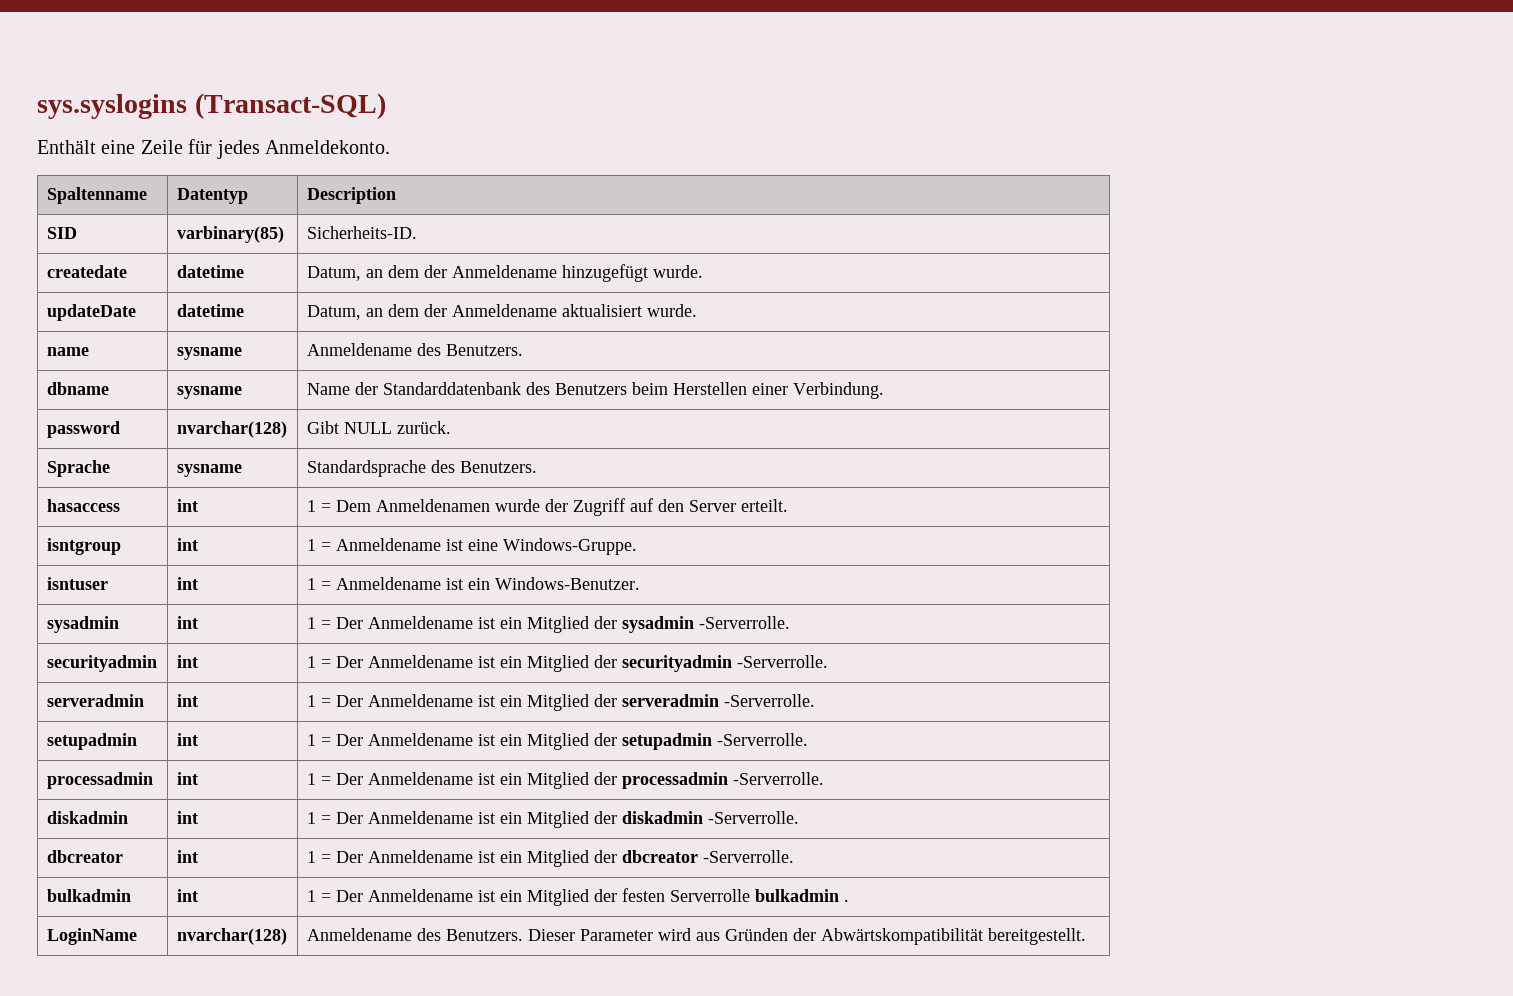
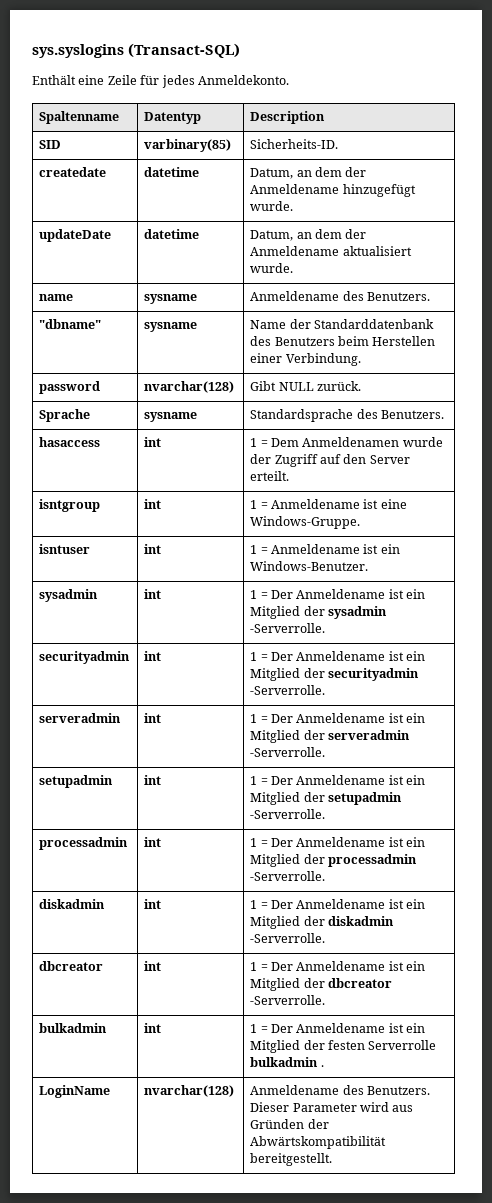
- dbname | sysname | Name der Standarddatenbank des Benutzers beim Herstellen einer Verbindung.
+ "dbname" | sysname | Name der Standarddatenbank des Benutzers beim Herstellen einer Verbindung.

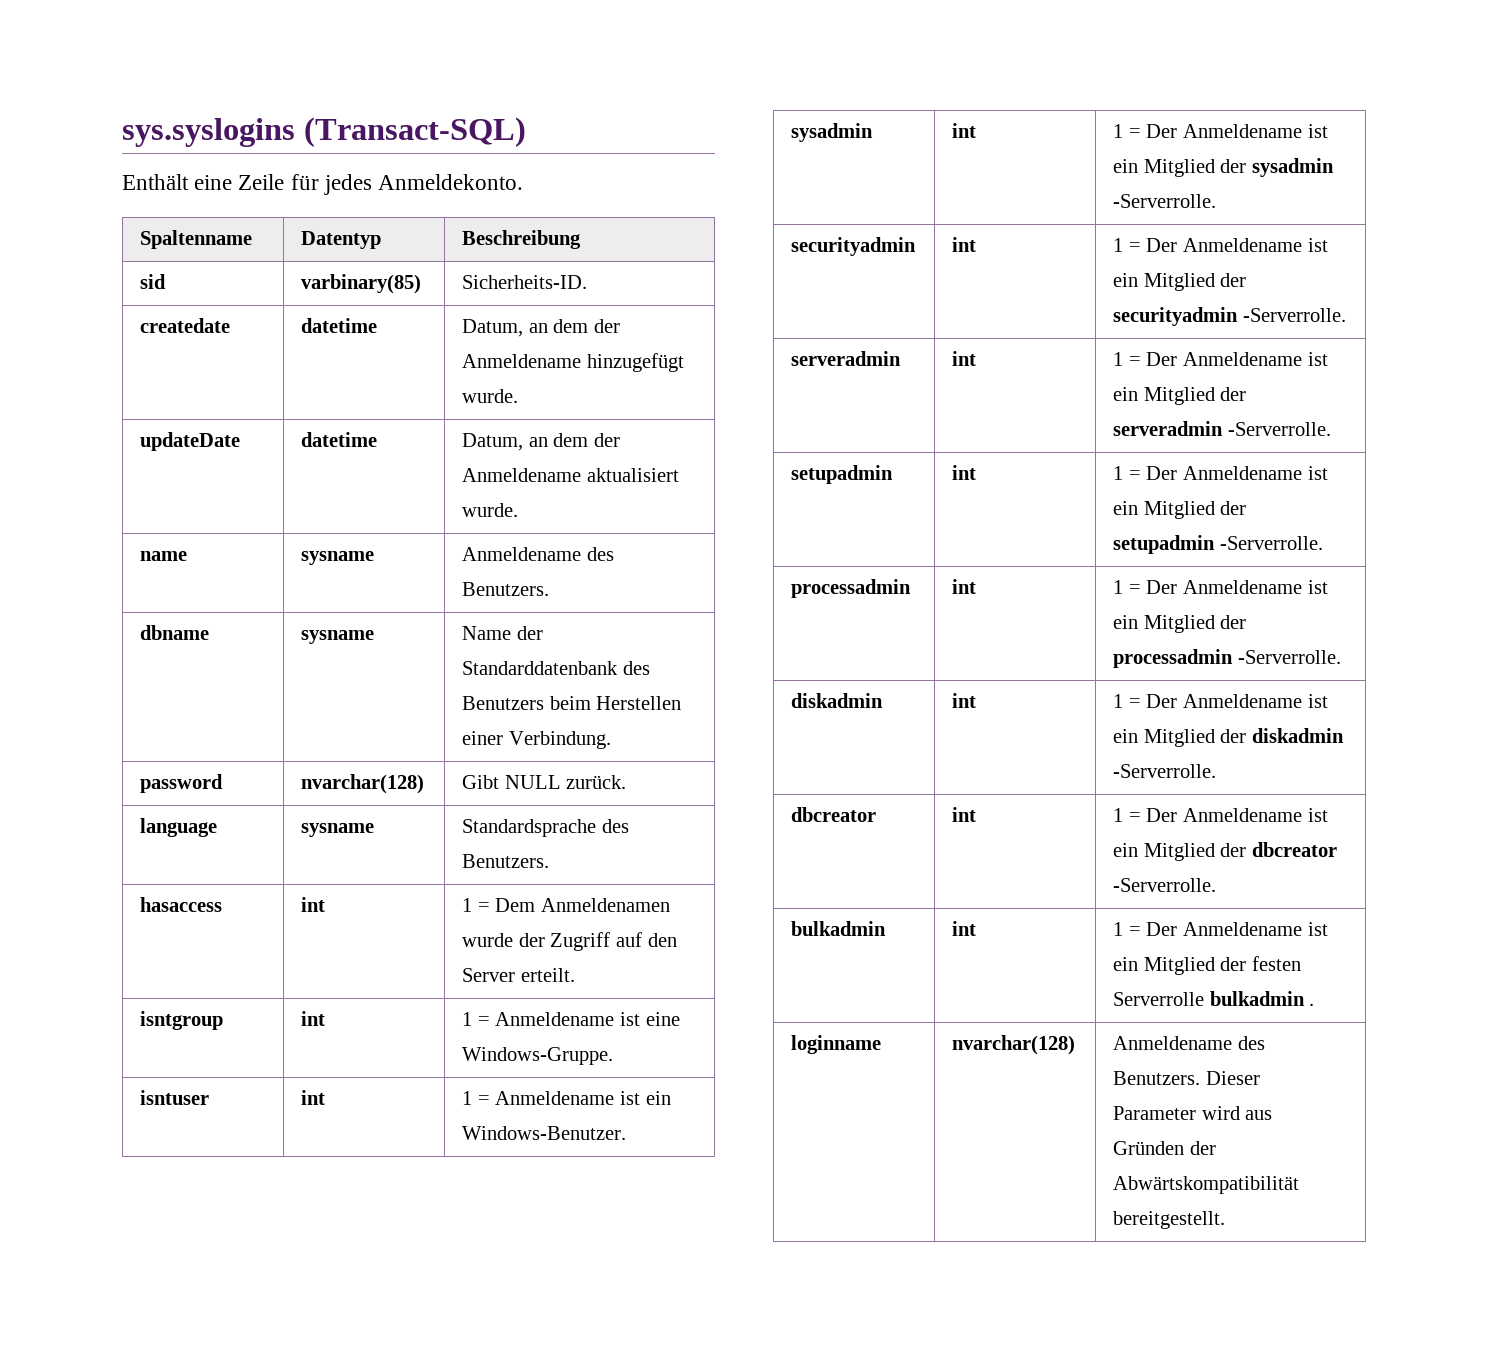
- Spaltenname | Datentyp | Description
- SID | varbinary(85) | Sicherheits-ID.
+ Spaltenname | Datentyp | Beschreibung
+ sid | varbinary(85) | Sicherheits-ID.
- "dbname" | sysname | Name der Standarddatenbank des Benutzers beim Herstellen einer Verbindung.
+ dbname | sysname | Name der Standarddatenbank des Benutzers beim Herstellen einer Verbindung.
- Sprache | sysname | Standardsprache des Benutzers.
+ language | sysname | Standardsprache des Benutzers.
- LoginName | nvarchar(128) | Anmeldename des Benutzers. Dieser Parameter wird aus Gründen der Abwärtskompatibilität bereitgestellt.
+ loginname | nvarchar(128) | Anmeldename des Benutzers. Dieser Parameter wird aus Gründen der Abwärtskompatibilität bereitgestellt.

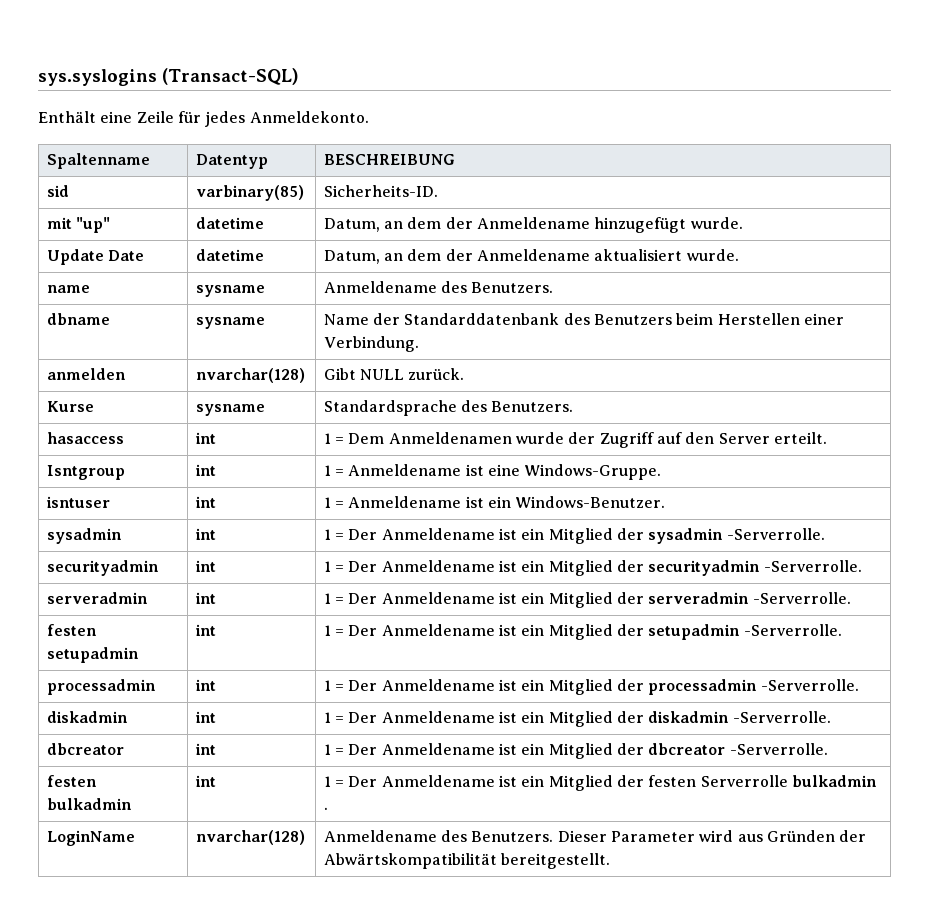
- Spaltenname | Datentyp | Beschreibung
+ Spaltenname | Datentyp | BESCHREIBUNG
- createdate | datetime | Datum, an dem der Anmeldename hinzugefügt wurde.
+ mit "up" | datetime | Datum, an dem der Anmeldename hinzugefügt wurde.
- updateDate | datetime | Datum, an dem der Anmeldename aktualisiert wurde.
+ Update Date | datetime | Datum, an dem der Anmeldename aktualisiert wurde.
- password | nvarchar(128) | Gibt NULL zurück.
+ anmelden | nvarchar(128) | Gibt NULL zurück.
- language | sysname | Standardsprache des Benutzers.
+ Kurse | sysname | Standardsprache des Benutzers.
- isntgroup | int | 1 = Anmeldename ist eine Windows-Gruppe.
+ Isntgroup | int | 1 = Anmeldename ist eine Windows-Gruppe.
- setupadmin | int | 1 = Der Anmeldename ist ein Mitglied der setupadmin -Serverrolle.
+ festen setupadmin | int | 1 = Der Anmeldename ist ein Mitglied der setupadmin -Serverrolle.
- bulkadmin | int | 1 = Der Anmeldename ist ein Mitglied der festen Serverrolle bulkadmin .
+ festen bulkadmin | int | 1 = Der Anmeldename ist ein Mitglied der festen Serverrolle bulkadmin .
- loginname | nvarchar(128) | Anmeldename des Benutzers. Dieser Parameter wird aus Gründen der Abwärtskompatibilität bereitgestellt.
+ LoginName | nvarchar(128) | Anmeldename des Benutzers. Dieser Parameter wird aus Gründen der Abwärtskompatibilität bereitgestellt.

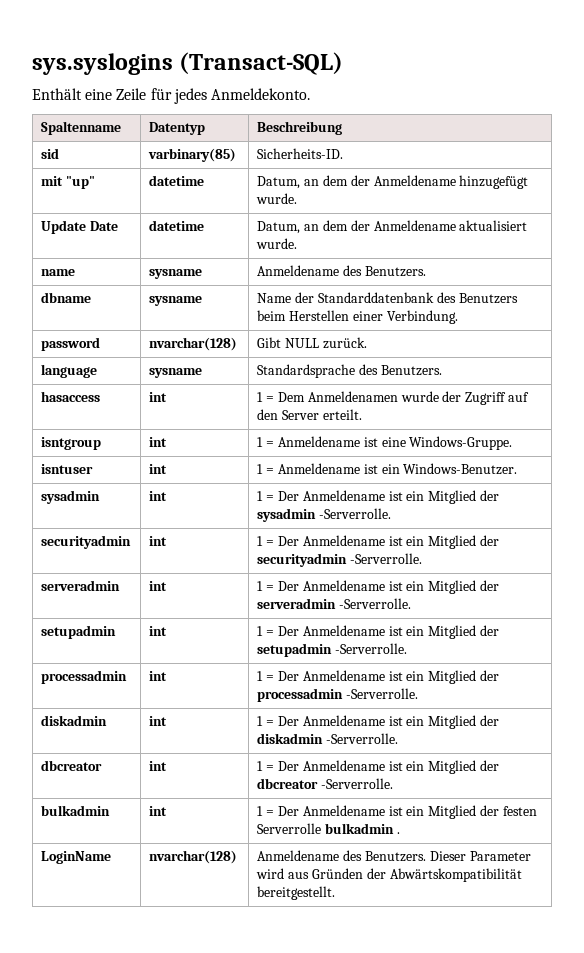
- Spaltenname | Datentyp | BESCHREIBUNG
+ Spaltenname | Datentyp | Beschreibung
- anmelden | nvarchar(128) | Gibt NULL zurück.
+ password | nvarchar(128) | Gibt NULL zurück.
- Kurse | sysname | Standardsprache des Benutzers.
+ language | sysname | Standardsprache des Benutzers.
- Isntgroup | int | 1 = Anmeldename ist eine Windows-Gruppe.
+ isntgroup | int | 1 = Anmeldename ist eine Windows-Gruppe.
- festen setupadmin | int | 1 = Der Anmeldename ist ein Mitglied der setupadmin -Serverrolle.
+ setupadmin | int | 1 = Der Anmeldename ist ein Mitglied der setupadmin -Serverrolle.
- festen bulkadmin | int | 1 = Der Anmeldename ist ein Mitglied der festen Serverrolle bulkadmin .
+ bulkadmin | int | 1 = Der Anmeldename ist ein Mitglied der festen Serverrolle bulkadmin .

